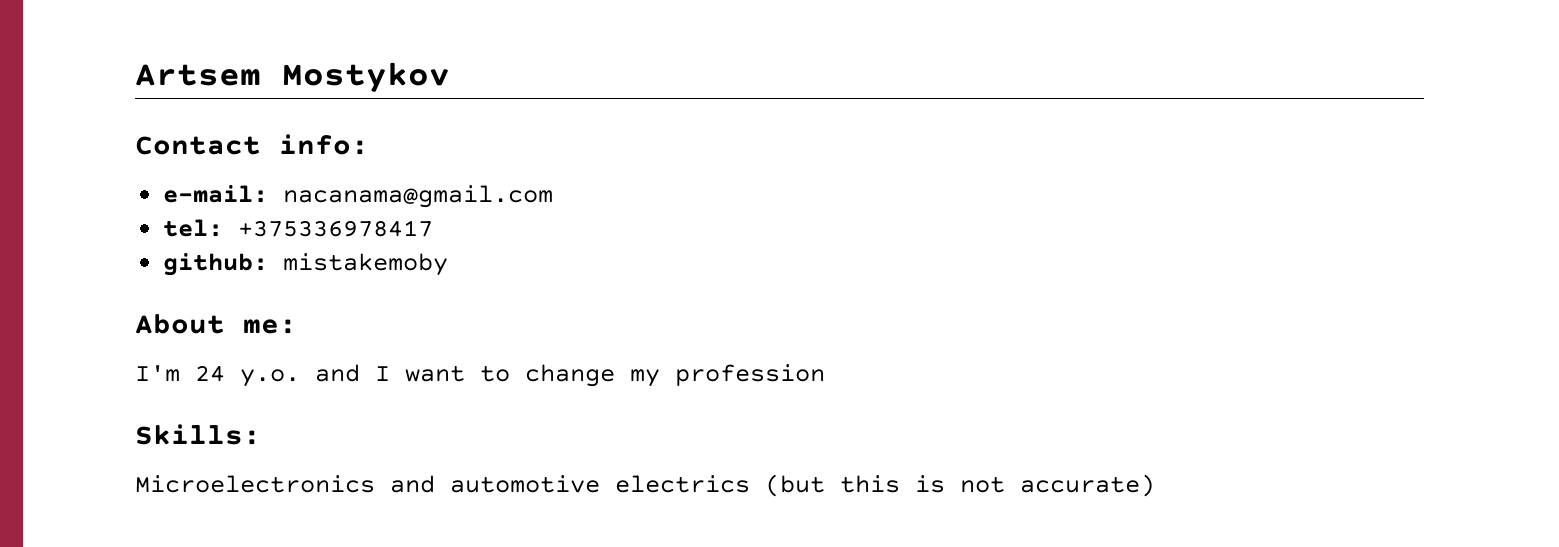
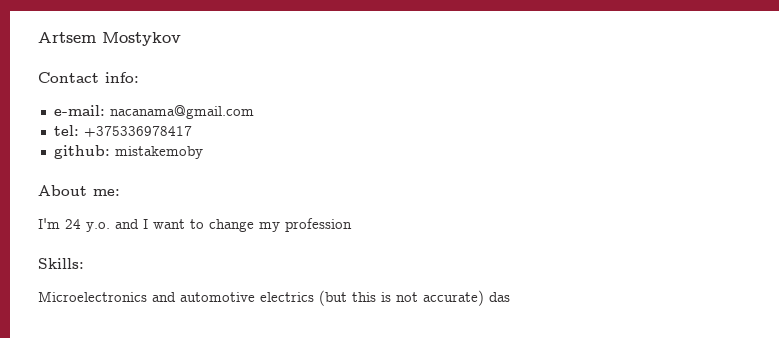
- Microelectronics and automotive electrics (but this is not accurate)
+ Microelectronics and automotive electrics (but this is not accurate) das

